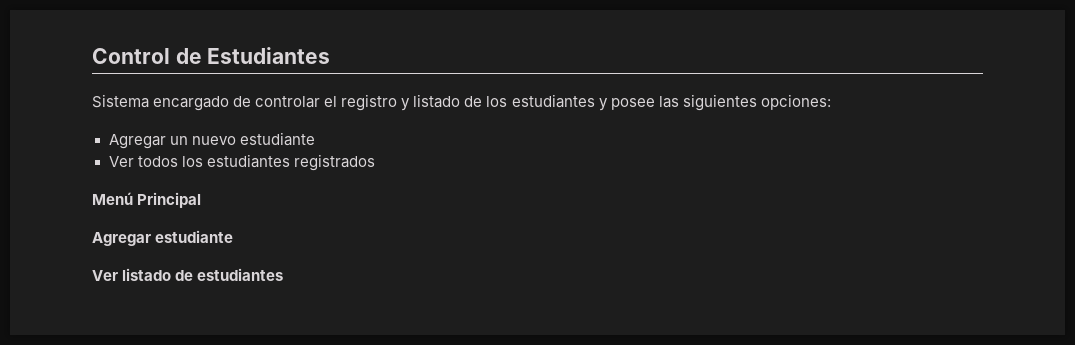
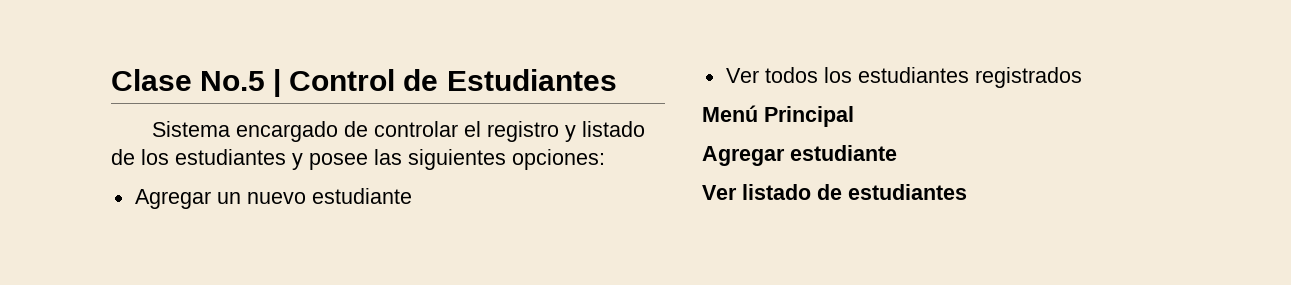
- Control de Estudiantes
+ Clase No.5 | Control de Estudiantes

